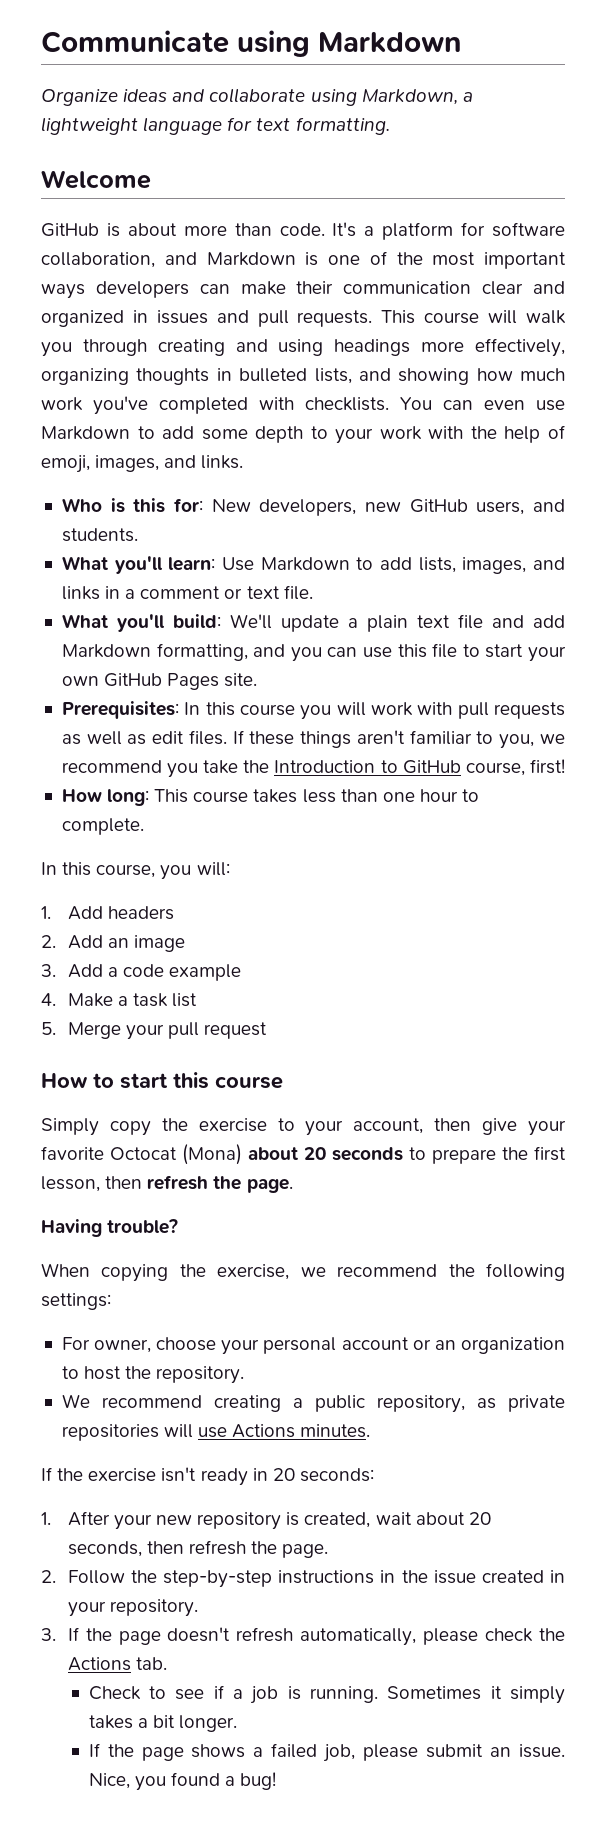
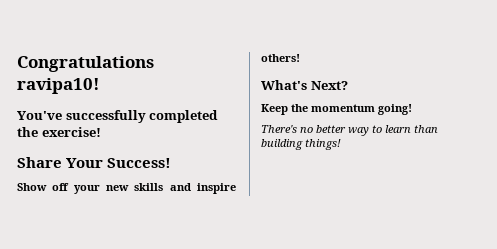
- Communicate using Markdown
- Organize ideas and collaborate using Markdown, a lightweight language for text formatting.
- Welcome
- GitHub is about more than code. It's a platform for software collaboration, and Markdown is one of the most important ways developers can make their communication clear and organized in issues and pull requests. This course will walk you through creating and using headings more effectively, organizing thoughts in bulleted lists, and showing how much work you've completed with checklists. You can even use Markdown to add some depth to your work with the help of emoji, images, and links.
- Who is this for: New developers, new GitHub users, and students.
- What you'll learn: Use Markdown to add lists, images, and links in a comment or text file.
- What you'll build: We'll update a plain text file and add Markdown formatting, and you can use this file to start your own GitHub Pages site.
- Prerequisites: In this course you will work with pull requests as well as edit files. If these things aren't familiar to you, we recommend you take the Introduction to GitHub course, first!
- How long: This course takes less than one hour to complete.
- In this course, you will:
- 1. Add headers
- 2. Add an image
- 3. Add a code example
- 4. Make a task list
- 5. Merge your pull request
- How to start this course
- Simply copy the exercise to your account, then give your favorite Octocat (Mona) about 20 seconds to prepare the first lesson, then refresh the page.
- Having trouble?
- When copying the exercise, we recommend the following settings:
- For owner, choose your personal account or an organization to host the repository.
- We recommend creating a public repository, as private repositories will use Actions minutes.
- If the exercise isn't ready in 20 seconds:
- 1. After your new repository is created, wait about 20 seconds, then refresh the page.
- 2. Follow the step-by-step instructions in the issue created in your repository.
- 3. If the page doesn't refresh automatically, please check the Actions tab.
- Check to see if a job is running. Sometimes it simply takes a bit longer.
- If the page shows a failed job, please submit an issue. Nice, you found a bug!
+ Congratulations ravipa10!
+ You've successfully completed the exercise!
+ Share Your Success!
+ Show off your new skills and inspire others!
+ What's Next?
+ Keep the momentum going!
+ There's no better way to learn than building things!

